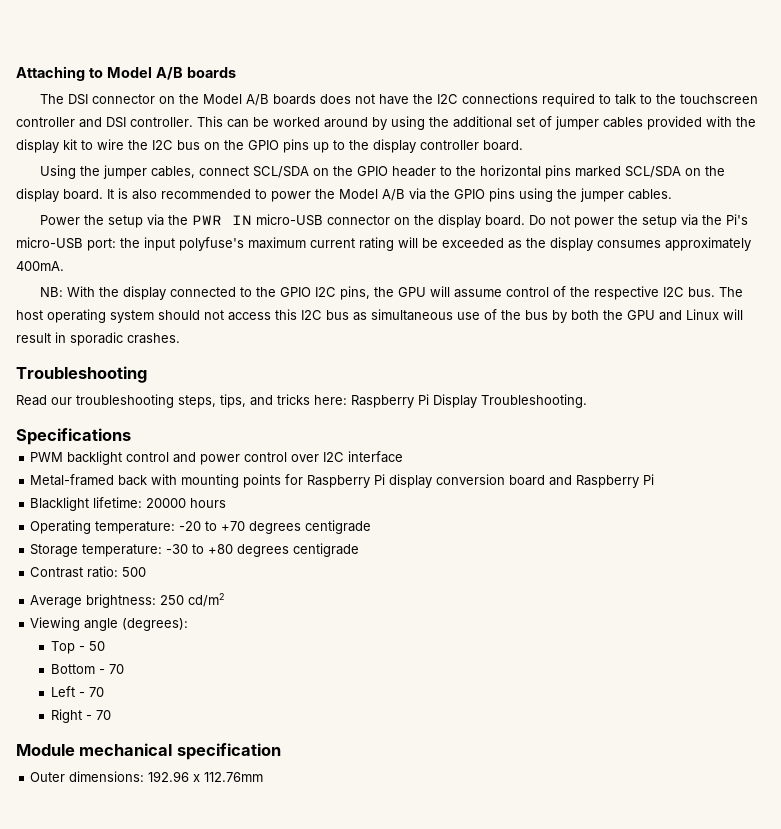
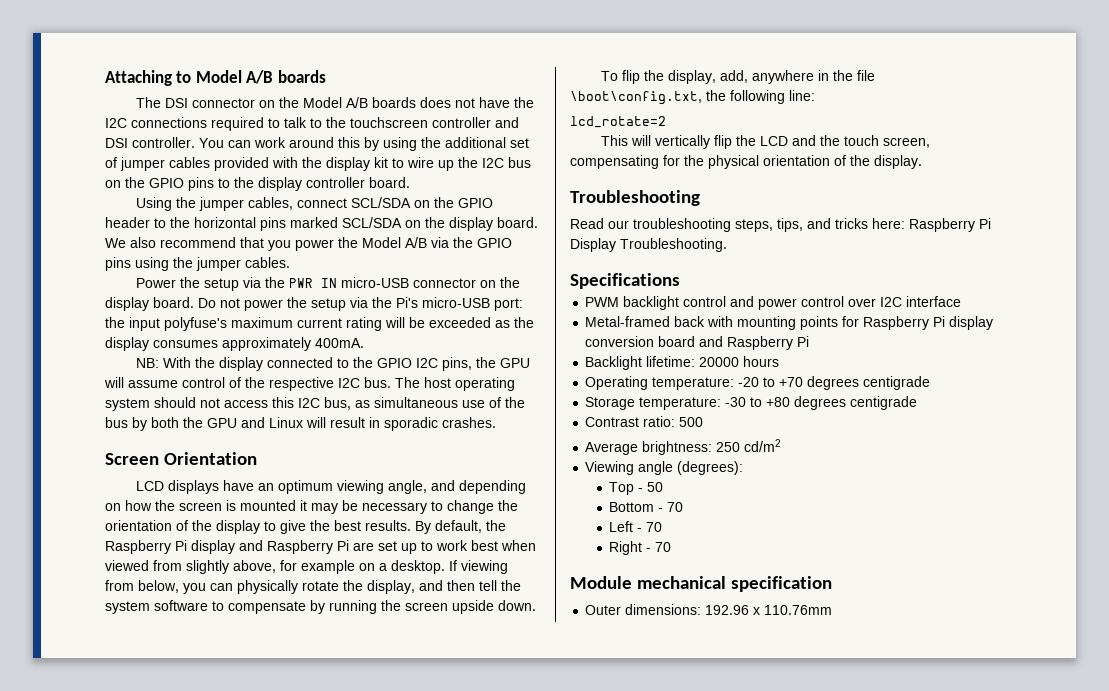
- This can be worked around by using the additional set of jumper cables provided with the display kit to wire the I2C bus on the GPIO pins up to the display controller board.
+ You can work around this by using the additional set of jumper cables provided with the display kit to wire up the I2C bus on the GPIO pins to the display controller board.
- It is also recommended to power the Model A/B via the GPIO pins using the jumper cables.
+ We also recommend that you power the Model A/B via the GPIO pins using the jumper cables.
- The host operating system should not access this I2C bus as simultaneous use of the bus by both the GPU and Linux will result in sporadic crashes.
+ The host operating system should not access this I2C bus, as simultaneous use of the bus by both the GPU and Linux will result in sporadic crashes.
+ Screen Orientation
+ LCD displays have an optimum viewing angle, and depending on how the screen is mounted it may be necessary to change the orientation of the display to give the best results. By default, the Raspberry Pi display and Raspberry Pi are set up to work best when viewed from slightly above, for example on a desktop. If viewing from below, you can physically rotate the display, and then tell the system software to compensate by running the screen upside down.
+ To flip the display, add, anywhere in the file \boot\config.txt, the following line:
+ lcd_rotate=2
+ This will vertically flip the LCD and the touch screen, compensating for the physical orientation of the display.
- Blacklight lifetime: 20000 hours
+ Backlight lifetime: 20000 hours
- Outer dimensions: 192.96 x 112.76mm
+ Outer dimensions: 192.96 x 110.76mm

